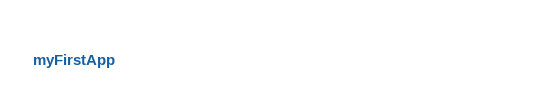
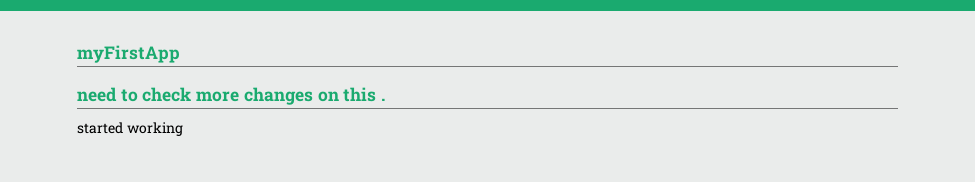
+ need to check more changes on this .
+ started working

